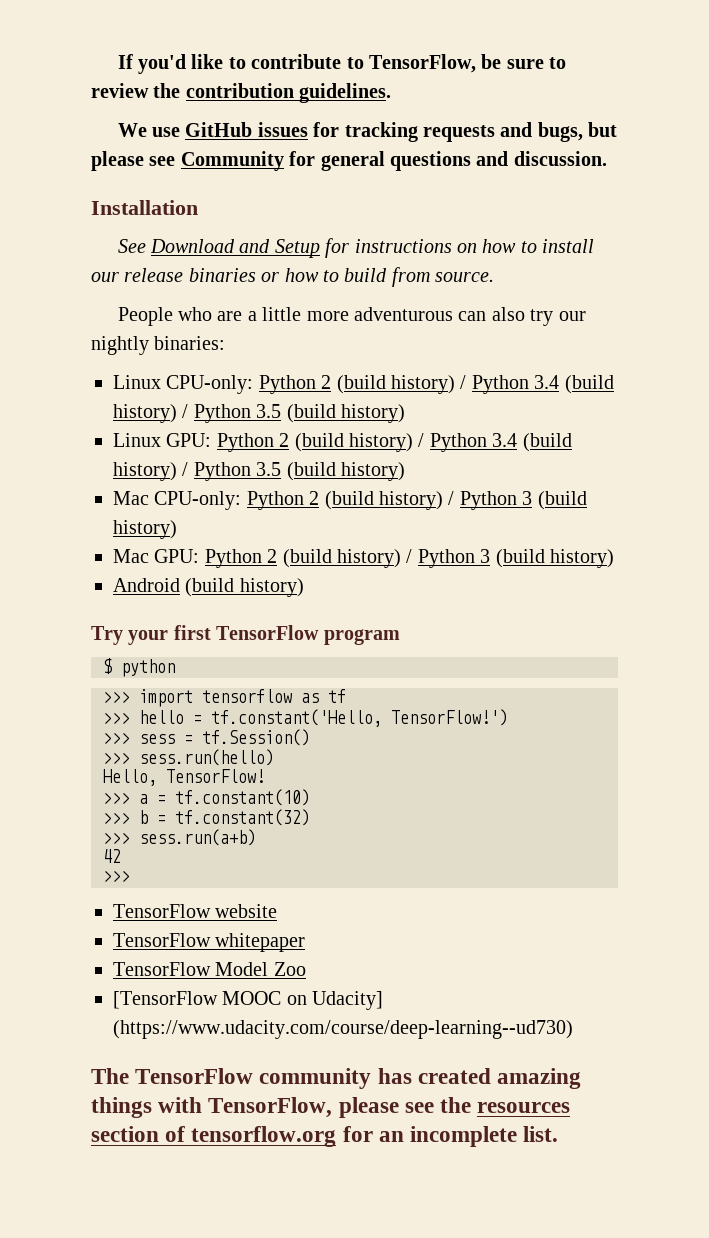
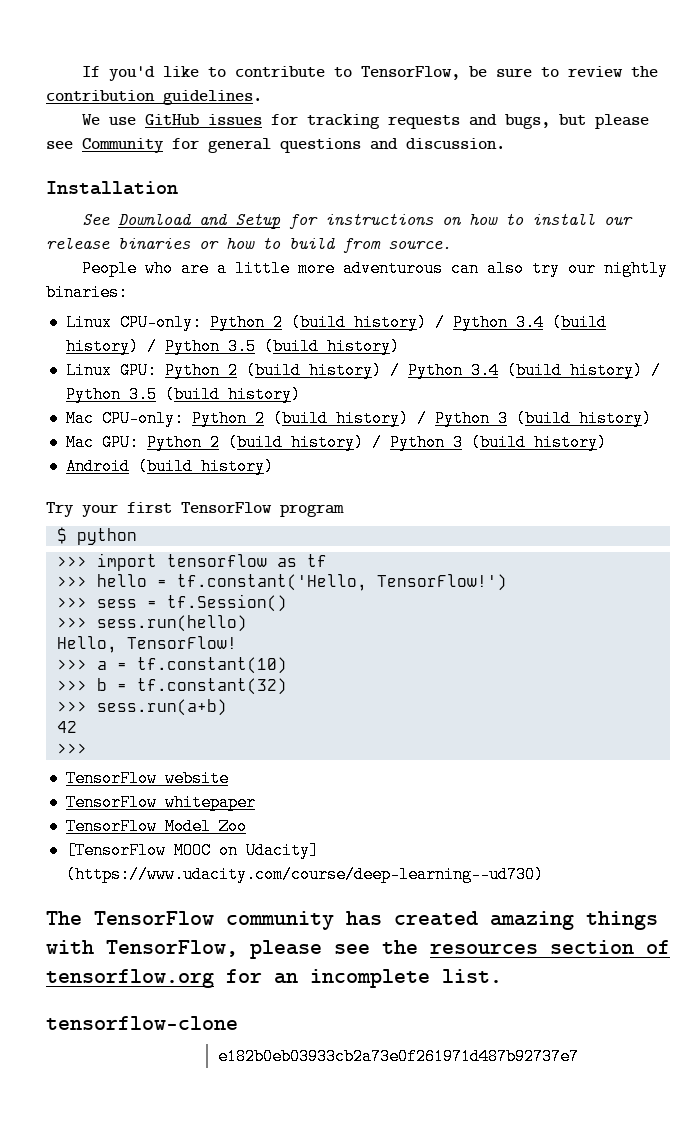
+ tensorflow-clone
+ e182b0eb03933cb2a73e0f261971d487b92737e7

